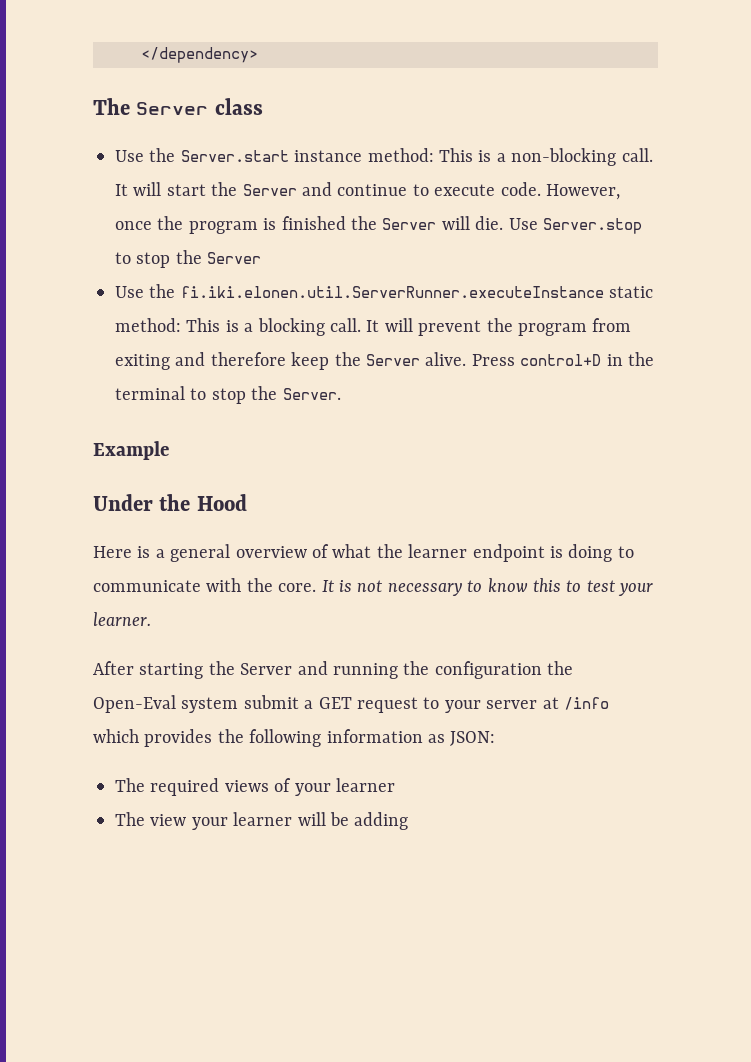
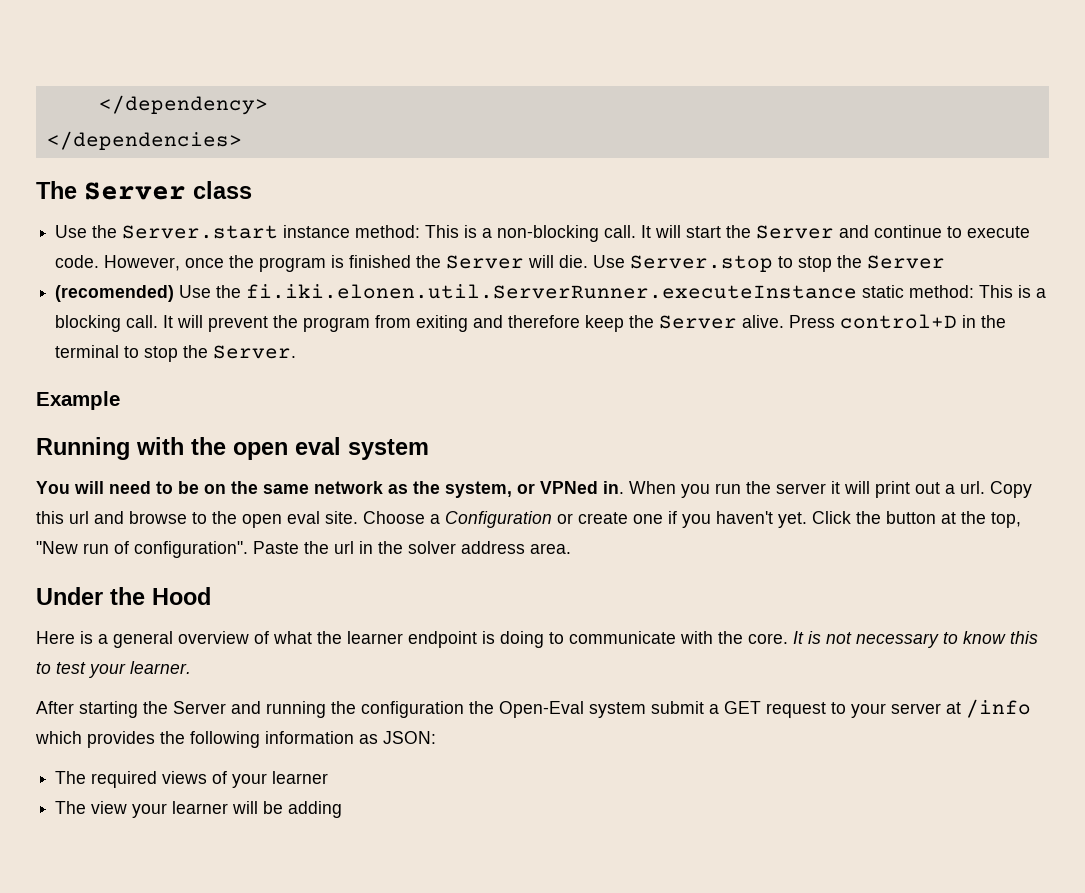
+ </dependencies>
- Use the fi.iki.elonen.util.ServerRunner.executeInstance static method: This is a blocking call.
+ (recomended) Use the fi.iki.elonen.util.ServerRunner.executeInstance static method: This is a blocking call.
+ Running with the open eval system
+ You will need to be on the same network as the system, or VPNed in. When you run the server it will print out a url. Copy this url and browse to the open eval site. Choose a Configuration or create one if you haven't yet. Click the button at the top, "New run of configuration". Paste the url in the solver address area.

